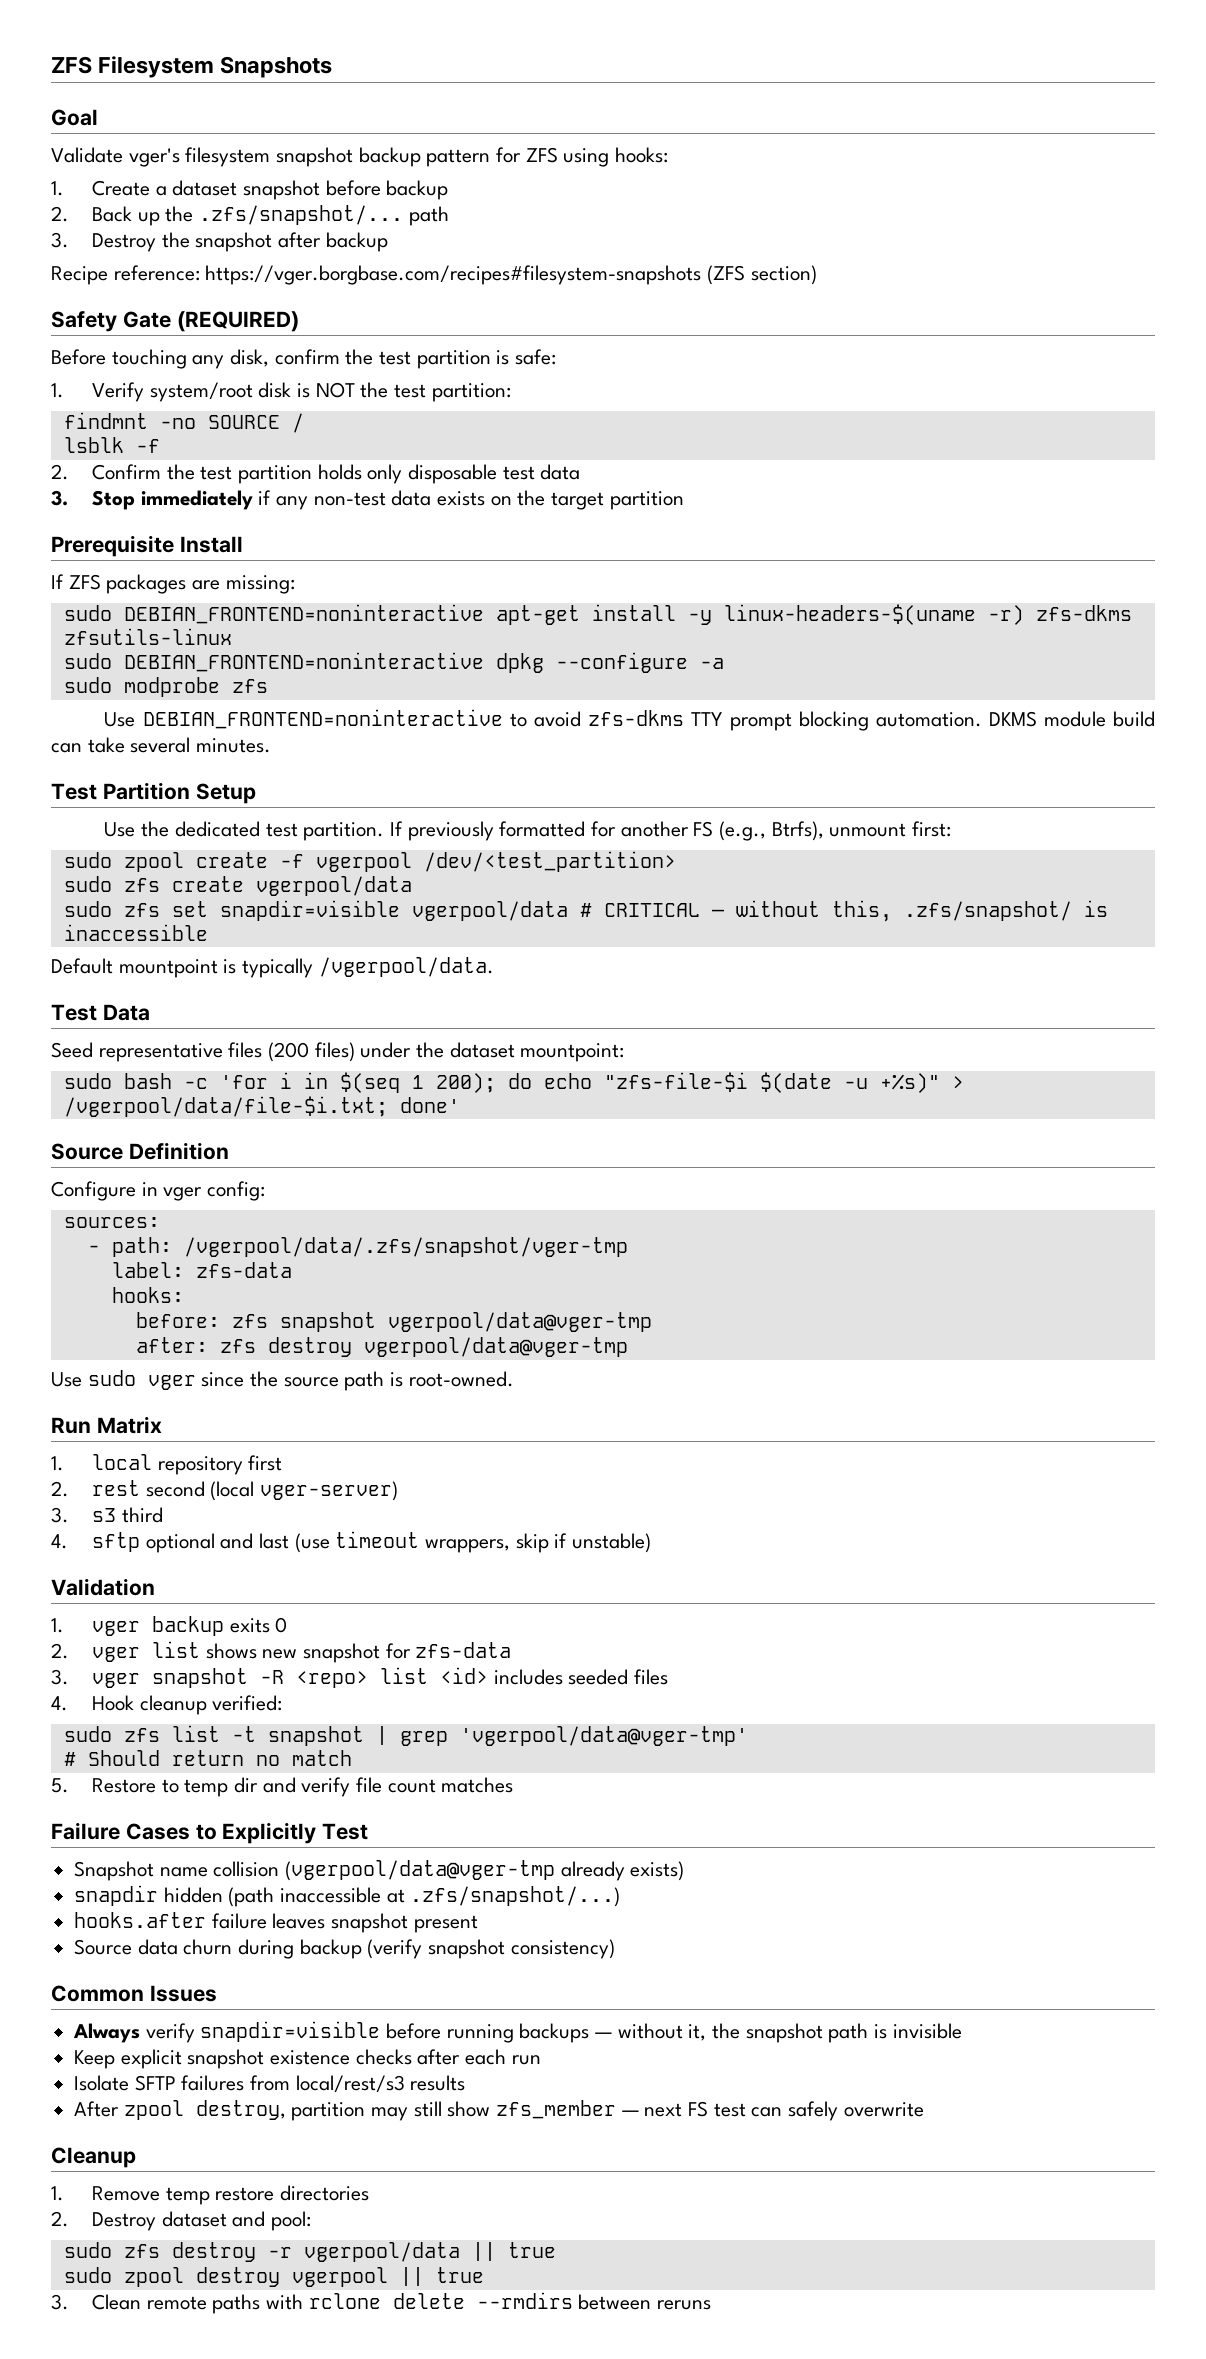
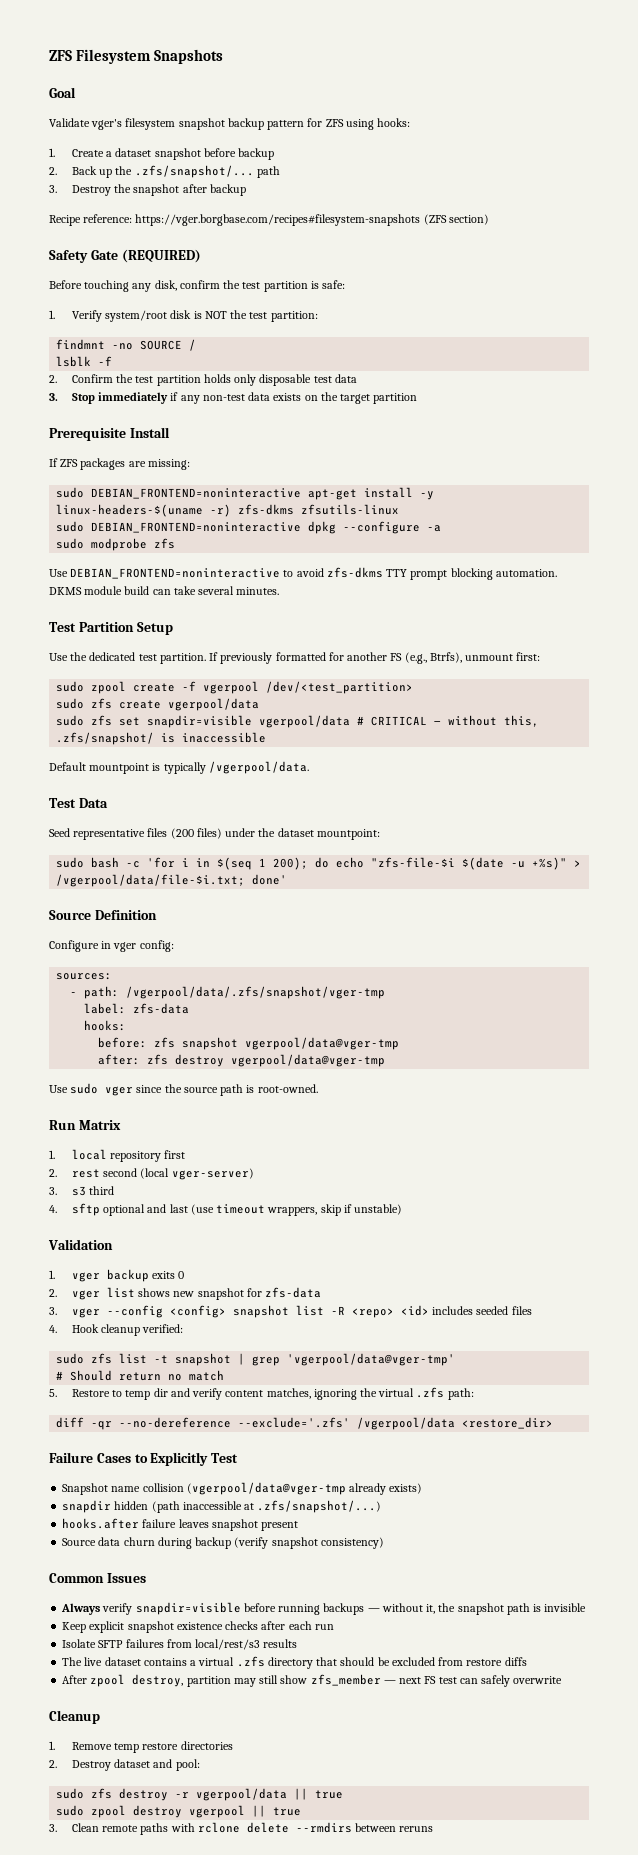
- 3. vger snapshot -R <repo> list <id> includes seeded files
+ 3. vger --config <config> snapshot list -R <repo> <id> includes seeded files
- 5. Restore to temp dir and verify file count matches
+ 5. Restore to temp dir and verify content matches, ignoring the virtual .zfs path:
+ diff -qr --no-dereference --exclude='.zfs' /vgerpool/data <restore_dir>
+ The live dataset contains a virtual .zfs directory that should be excluded from restore diffs

